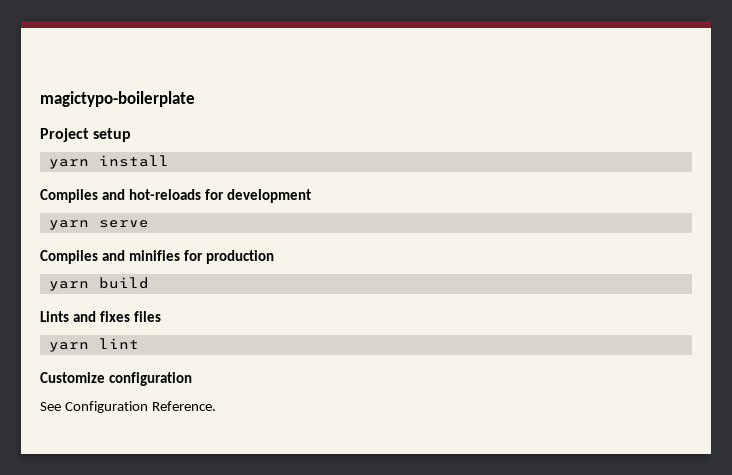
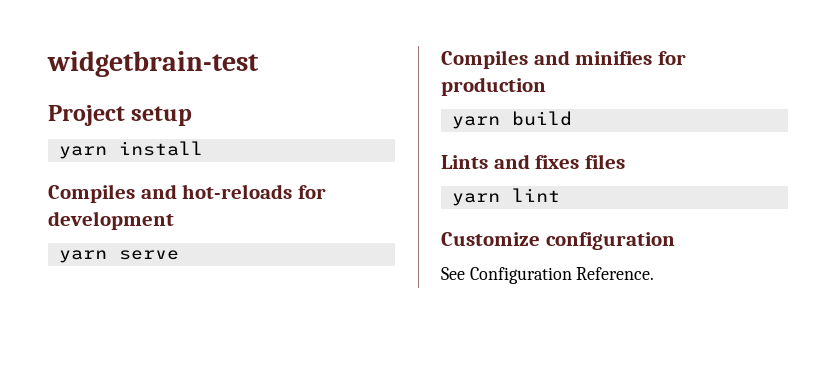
- magictypo-boilerplate
+ widgetbrain-test

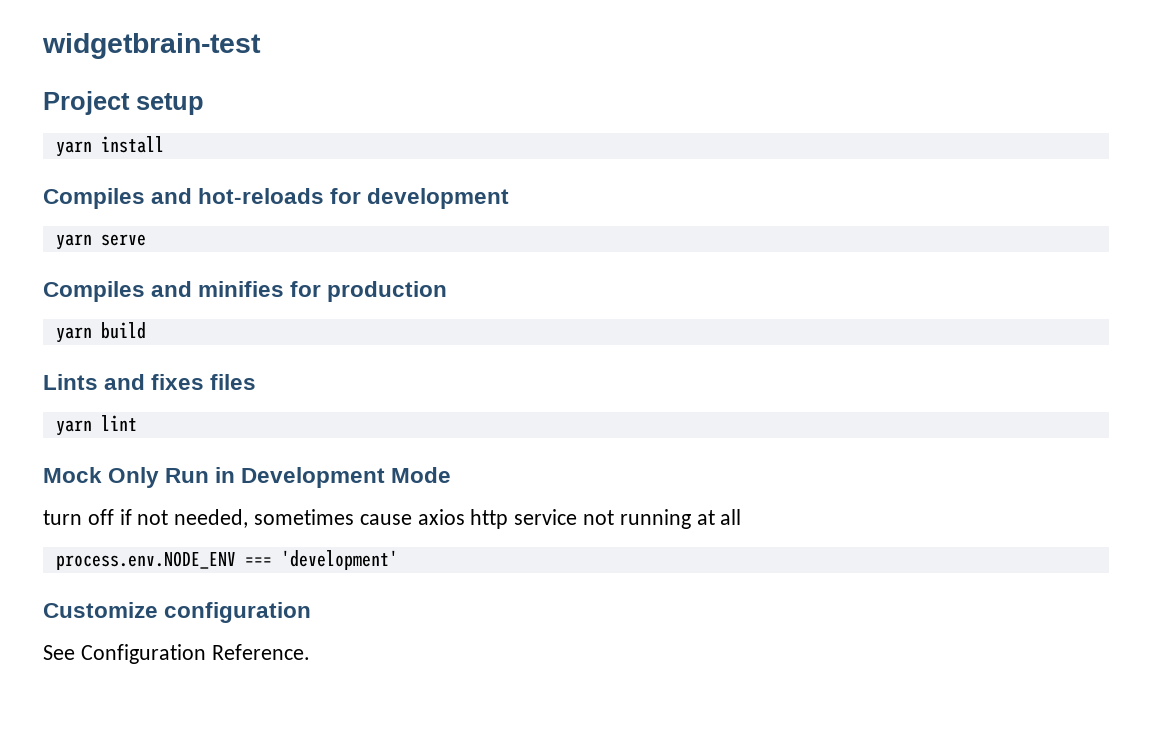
+ Mock Only Run in Development Mode
+ turn off if not needed, sometimes cause axios http service not running at all
+ process.env.NODE_ENV === 'development'

